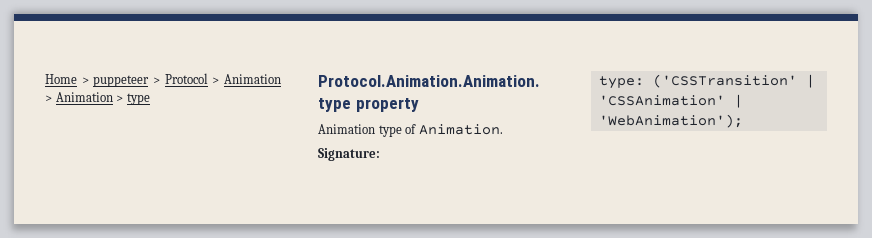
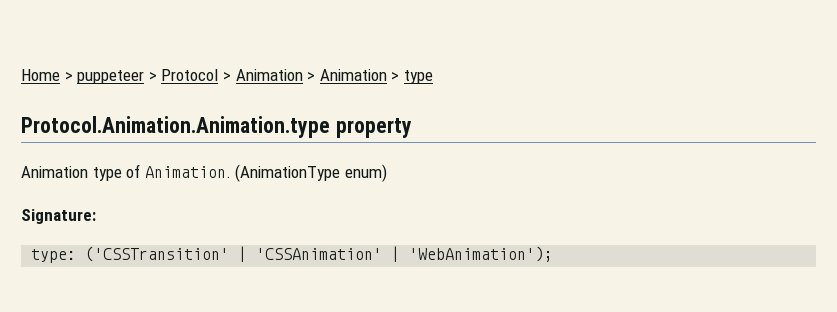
+ (AnimationType enum)

